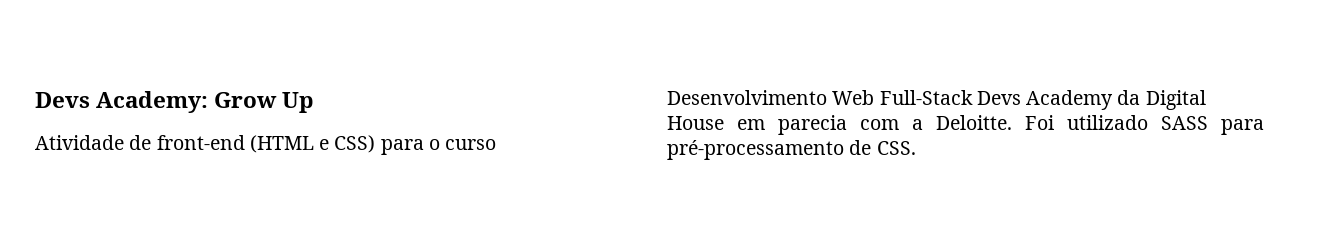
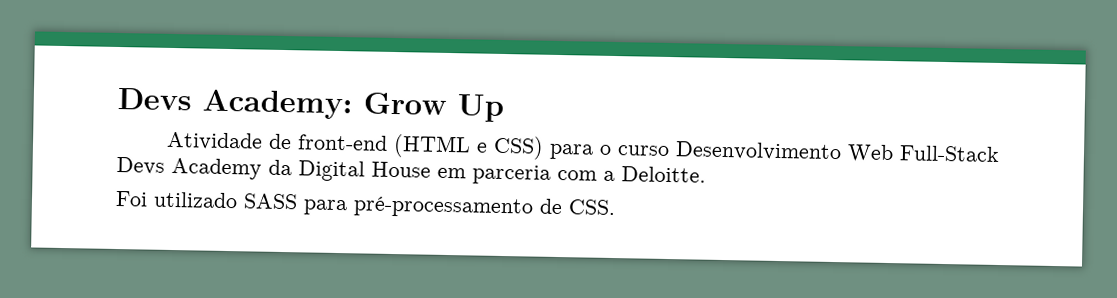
- Atividade de front-end (HTML e CSS) para o curso Desenvolvimento Web Full-Stack Devs Academy da Digital House em parecia com a Deloitte. Foi utilizado SASS para pré-processamento de CSS.
+ Atividade de front-end (HTML e CSS) para o curso Desenvolvimento Web Full-Stack Devs Academy da Digital House em parceria com a Deloitte.
+ Foi utilizado SASS para pré-processamento de CSS.

